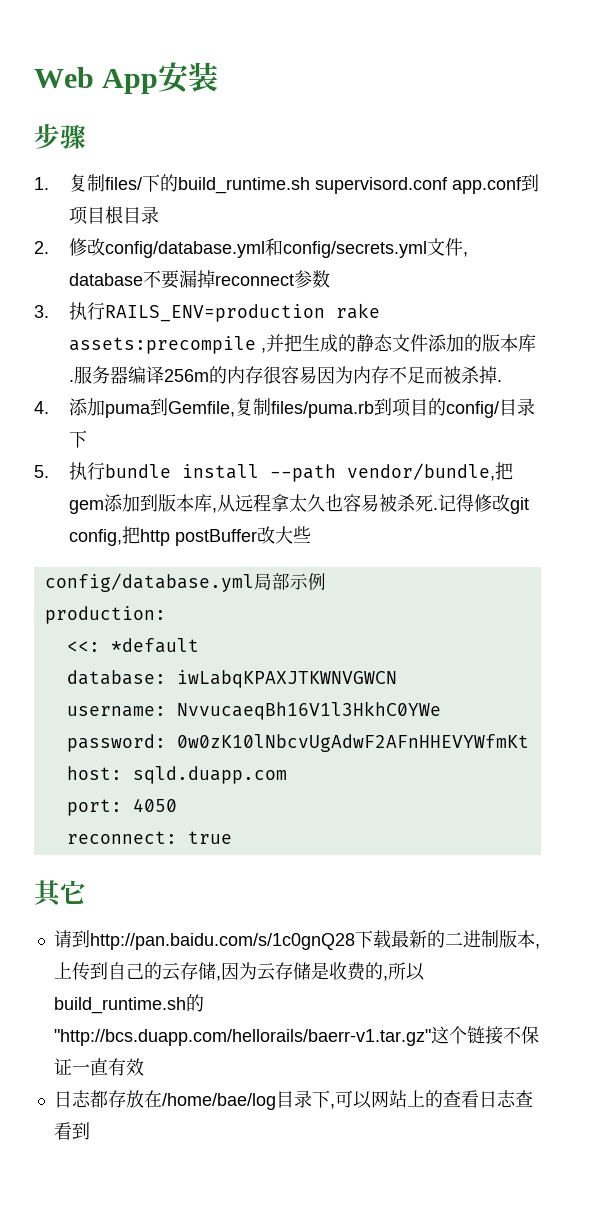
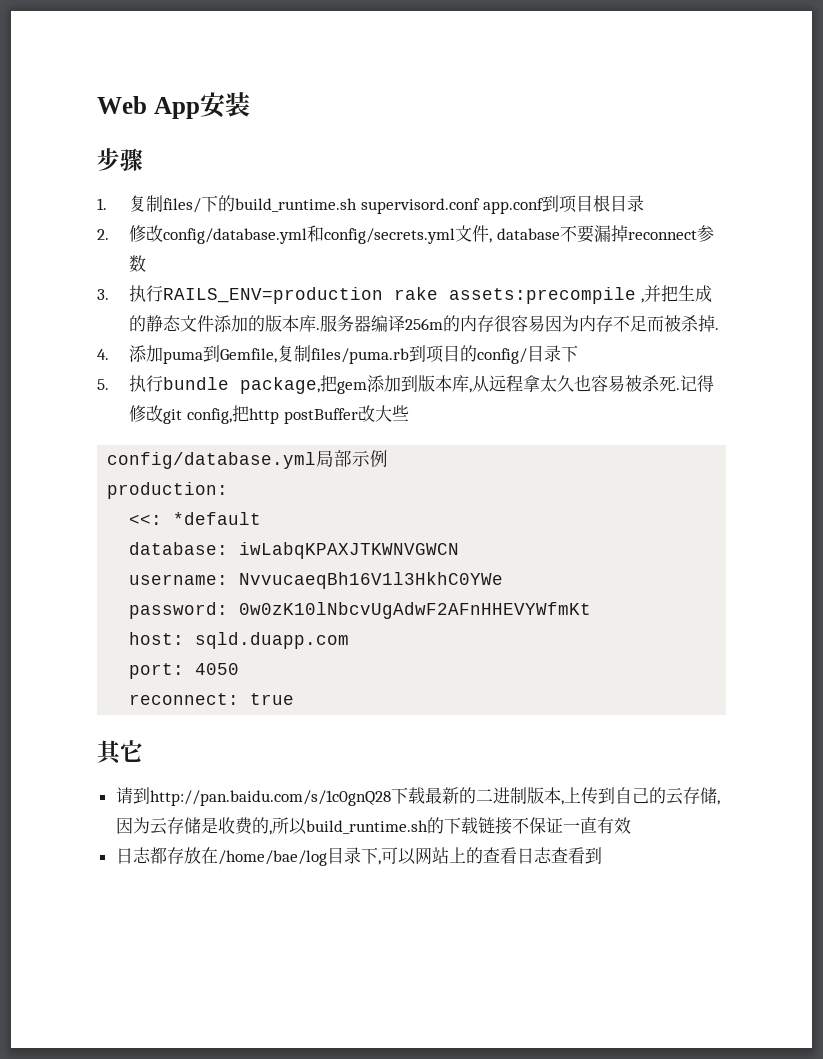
- 5.执行bundle install --path vendor/bundle,把gem添加到版本库,从远程拿太久也容易被杀死.
+ 5.执行bundle package,把gem添加到版本库,从远程拿太久也容易被杀死.
- 请到http://pan.baidu.com/s/1c0gnQ28下载最新的二进制版本,上传到自己的云存储,因为云存储是收费的,所以build_runtime.sh的"http://bcs.duapp.com/hellorails/baerr-v1.tar.gz"这个链接不保证一直有效
+ 请到http://pan.baidu.com/s/1c0gnQ28下载最新的二进制版本,上传到自己的云存储,因为云存储是收费的,所以build_runtime.sh的下载链接不保证一直有效

